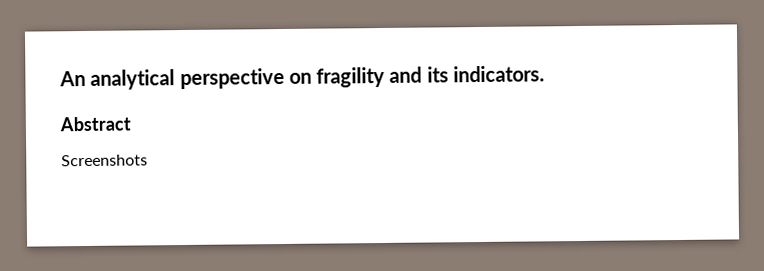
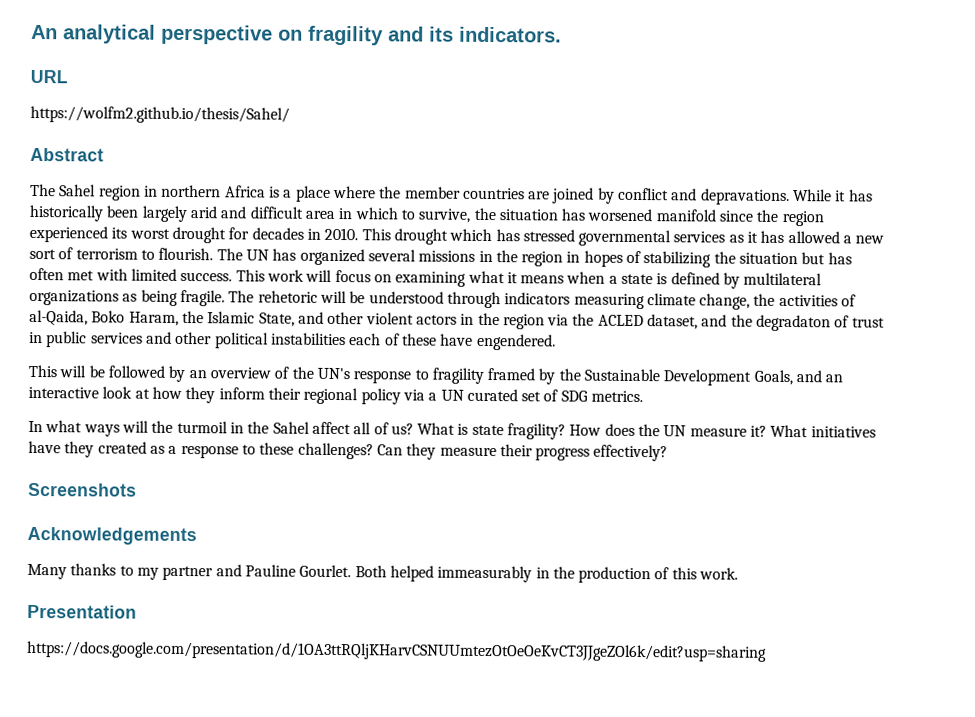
+ URL
+ https://wolfm2.github.io/thesis/Sahel/
+ The Sahel region in northern Africa is a place where the member countries are joined by conflict and depravations. While it has historically been largely arid and difficult area in which to survive, the situation has worsened manifold since the region experienced its worst drought for decades in 2010. This drought which has stressed governmental services as it has allowed a new sort of terrorism to flourish. The UN has organized several missions in the region in hopes of stabilizing the situation but has often met with limited success. This work will focus on examining what it means when a state is defined by multilateral organizations as being fragile. The rehetoric will be understood through indicators measuring climate change, the activities of al-Qaida, Boko Haram, the Islamic State, and other violent actors in the region via the ACLED dataset, and the degradaton of trust in public services and other political instabilities each of these have engendered.
+ This will be followed by an overview of the UN's response to fragility framed by the Sustainable Development Goals, and an interactive look at how they inform their regional policy via a UN curated set of SDG metrics.
+ In what ways will the turmoil in the Sahel affect all of us? What is state fragility? How does the UN measure it? What initiatives have they created as a response to these challenges? Can they measure their progress effectively?
  Screenshots
+ Acknowledgements
+ Many thanks to my partner and Pauline Gourlet. Both helped immeasurably in the production of this work.
+ Presentation
+ https://docs.google.com/presentation/d/1OA3ttRQljKHarvCSNUUmtezOtOeOeKvCT3JJgeZOl6k/edit?usp=sharing

